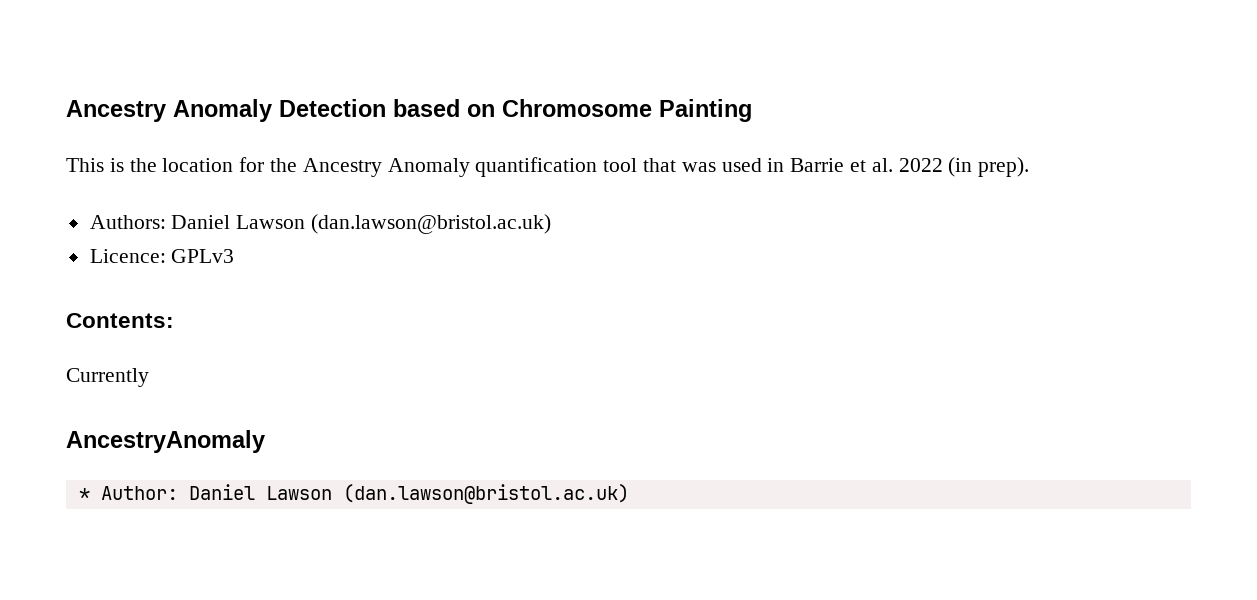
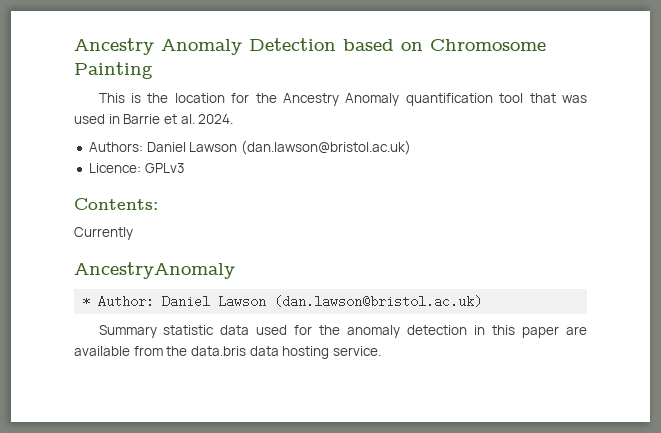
- This is the location for the Ancestry Anomaly quantification tool that was used in Barrie et al. 2022 (in prep).
+ This is the location for the Ancestry Anomaly quantification tool that was used in Barrie et al. 2024.
+ Summary statistic data used for the anomaly detection in this paper are available from the data.bris data hosting service.

